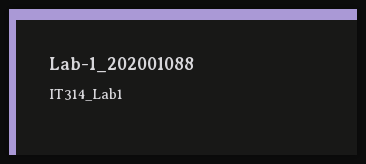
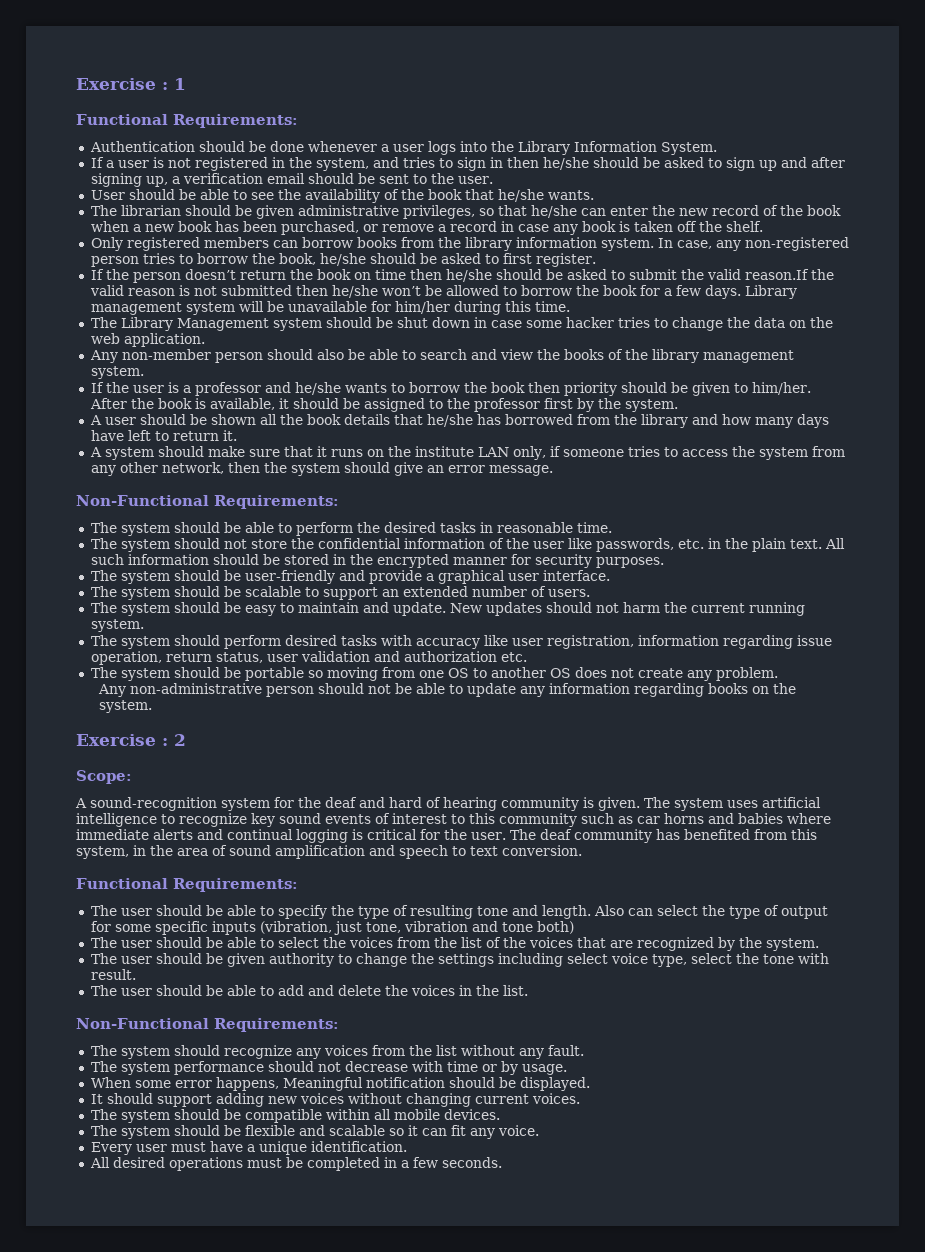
- Lab-1_202001088
- IT314_Lab1
+ Exercise : 1
+ Functional Requirements:
+ Authentication should be done whenever a user logs into the Library Information System.
+ If a user is not registered in the system, and tries to sign in then he/she should be asked to sign up and after signing up, a verification email should be sent to the user.
+ User should be able to see the availability of the book that he/she wants.
+ The librarian should be given administrative privileges, so that he/she can enter the new record of the book when a new book has been purchased, or remove a record in case any book is taken off the shelf.
+ Only registered members can borrow books from the library information system. In case, any non-registered person tries to borrow the book, he/she should be asked to first register.
+ If the person doesn’t return the book on time then he/she should be asked to submit the valid reason.If the valid reason is not submitted then he/she won’t be allowed to borrow the book for a few days. Library management system will be unavailable for him/her during this time.
+ The Library Management system should be shut down in case some hacker tries to change the data on the web application.
+ Any non-member person should also be able to search and view the books of the library management system.
+ If the user is a professor and he/she wants to borrow the book then priority should be given to him/her. After the book is available, it should be assigned to the professor first by the system.
+ A user should be shown all the book details that he/she has borrowed from the library and how many days have left to return it.
+ A system should make sure that it runs on the institute LAN only, if someone tries to access the system from any other network, then the system should give an error message.
+ Non-Functional Requirements:
+ The system should be able to perform the desired tasks in reasonable time.
+ The system should not store the confidential information of the user like passwords, etc. in the plain text. All such information should be stored in the encrypted manner for security purposes.
+ The system should be user-friendly and provide a graphical user interface.
+ The system should be scalable to support an extended number of users.
+ The system should be easy to maintain and update. New updates should not harm the current running system.
+ The system should perform desired tasks with accuracy like user registration, information regarding issue operation, return status, user validation and authorization etc.
+ The system should be portable so moving from one OS to another OS does not create any problem.
+ Any non-administrative person should not be able to update any information regarding books on the system.
+ Exercise : 2
+ Scope:
+ A sound-recognition system for the deaf and hard of hearing community is given. The system uses artificial intelligence to recognize key sound events of interest to this community such as car horns and babies where immediate alerts and continual logging is critical for the user. The deaf community has benefited from this system, in the area of sound amplification and speech to text conversion.
+ Functional Requirements:
+ The user should be able to specify the type of resulting tone and length. Also can select the type of output for some specific inputs (vibration, just tone, vibration and tone both)
+ The user should be able to select the voices from the list of the voices that are recognized by the system.
+ The user should be given authority to change the settings including select voice type, select the tone with result.
+ The user should be able to add and delete the voices in the list.
+ Non-Functional Requirements:
+ The system should recognize any voices from the list without any fault.
+ The system performance should not decrease with time or by usage.
+ When some error happens, Meaningful notification should be displayed.
+ It should support adding new voices without changing current voices.
+ The system should be compatible within all mobile devices.
+ The system should be flexible and scalable so it can fit any voice.
+ Every user must have a unique identification.
+ All desired operations must be completed in a few seconds.

